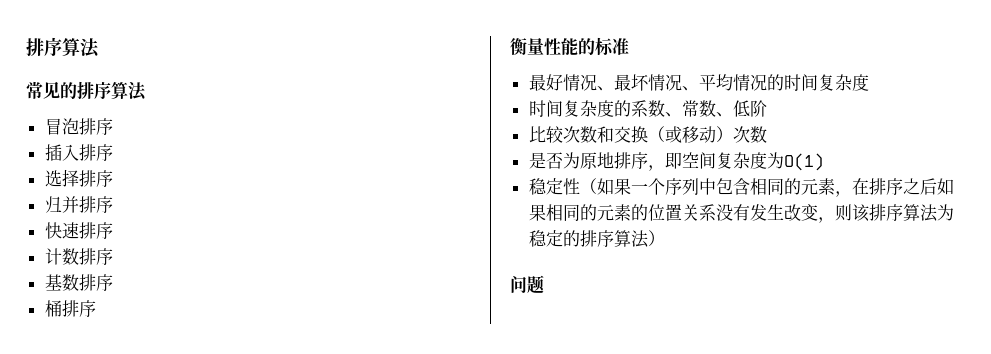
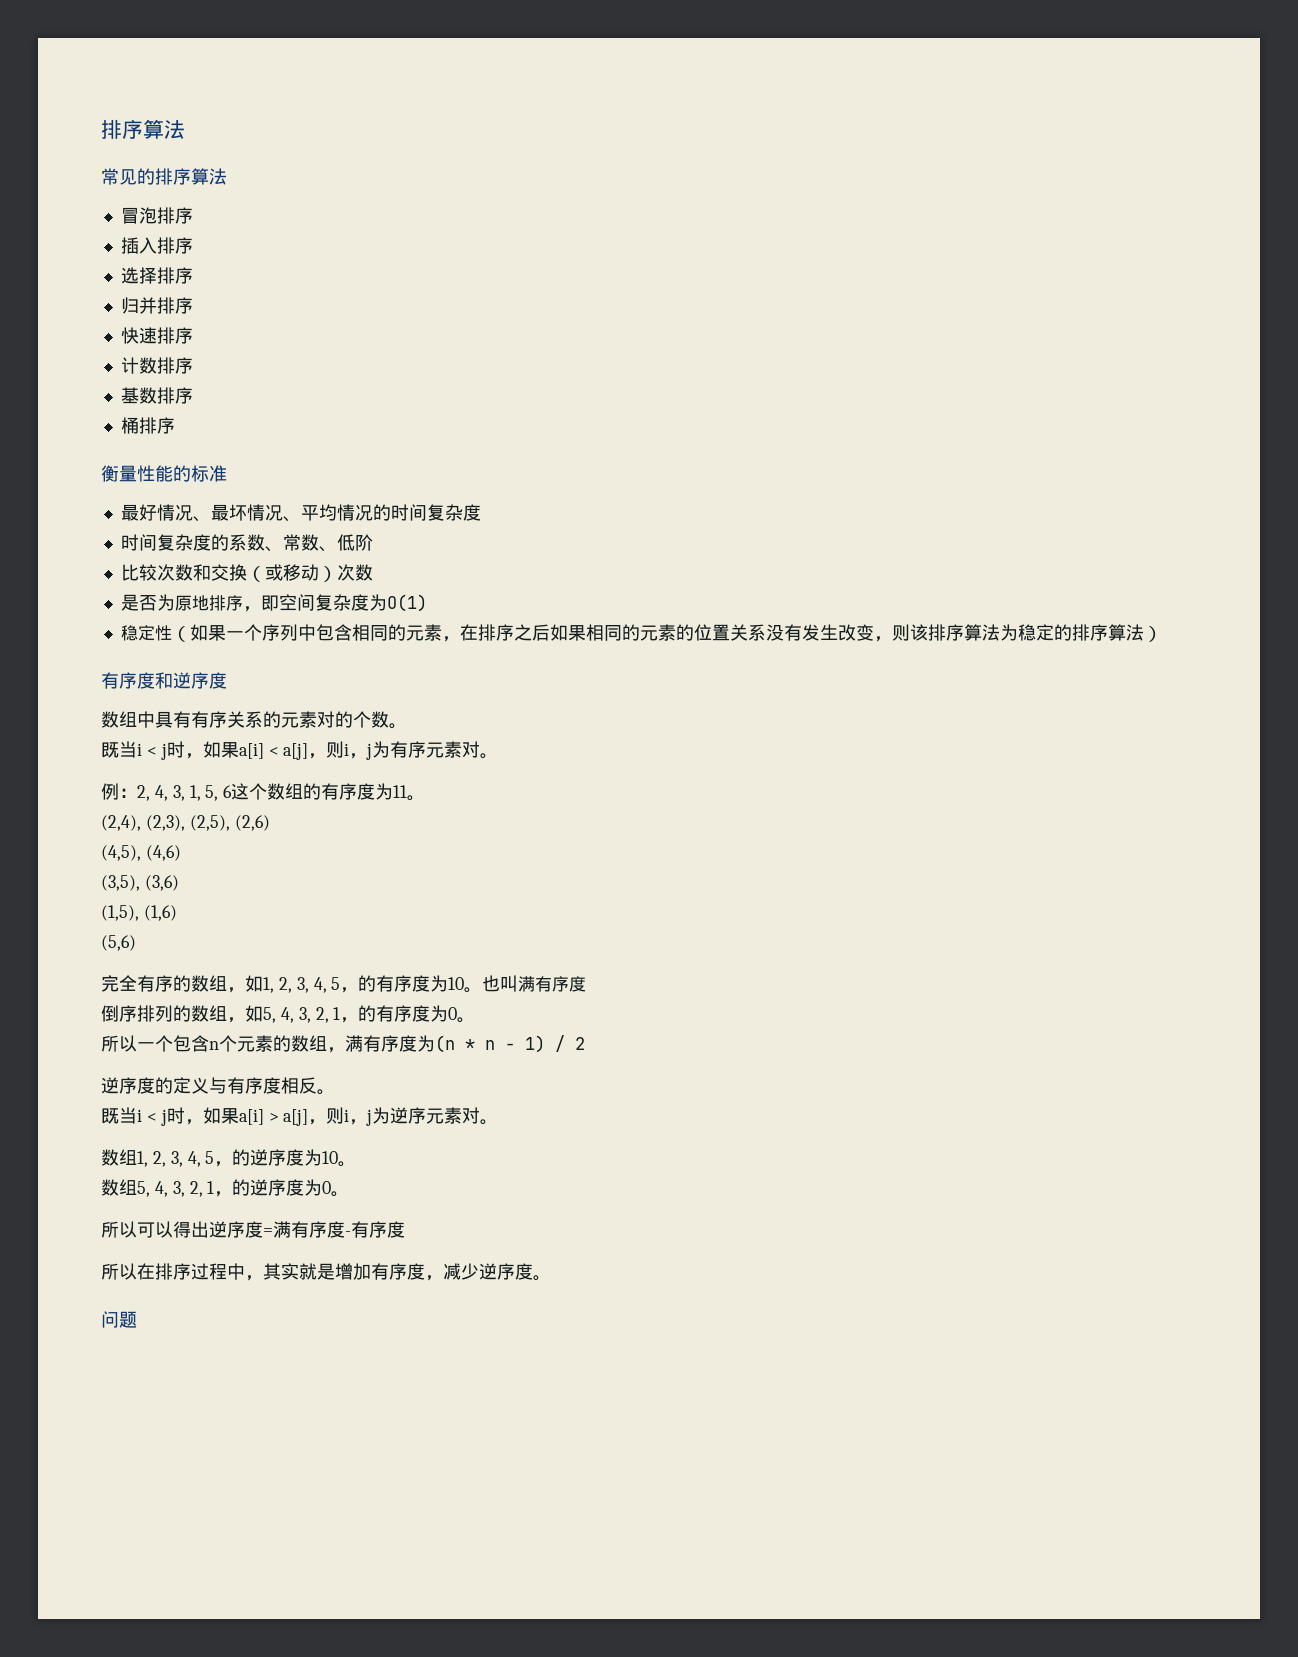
+ 有序度和逆序度
+ 数组中具有有序关系的元素对的个数。
+ 既当i < j时，如果a[i] < a[j]，则i，j为有序元素对。
+ 例：2, 4, 3, 1, 5, 6这个数组的有序度为11。
+ (2,4), (2,3), (2,5), (2,6)
+ (4,5), (4,6)
+ (3,5), (3,6)
+ (1,5), (1,6)
+ (5,6)
+ 完全有序的数组，如1, 2, 3, 4, 5，的有序度为10。也叫满有序度
+ 倒序排列的数组，如5, 4, 3, 2, 1，的有序度为0。
+ 所以一个包含n个元素的数组，满有序度为(n * n - 1) / 2
+ 逆序度的定义与有序度相反。
+ 既当i < j时，如果a[i] > a[j]，则i，j为逆序元素对。
+ 数组1, 2, 3, 4, 5，的逆序度为10。
+ 数组5, 4, 3, 2, 1，的逆序度为0。
+ 所以可以得出逆序度=满有序度-有序度
+ 所以在排序过程中，其实就是增加有序度，减少逆序度。

